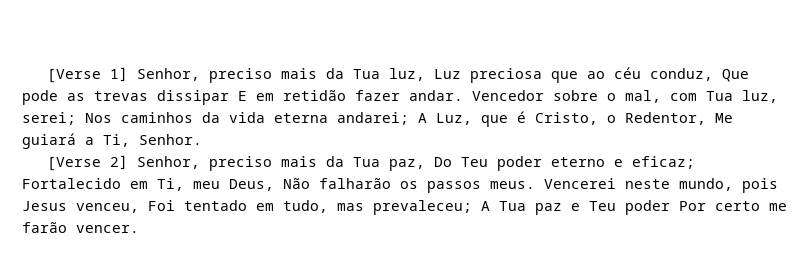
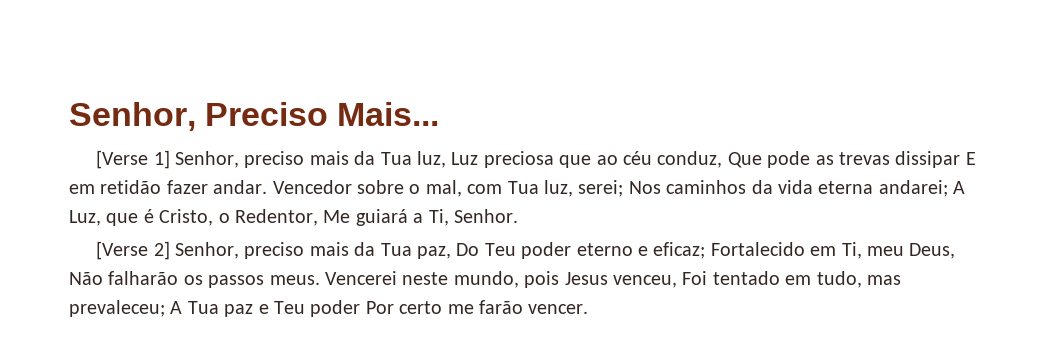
+ Senhor, Preciso Mais...

